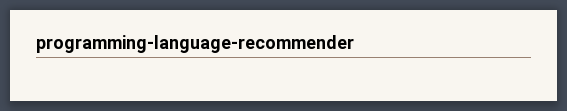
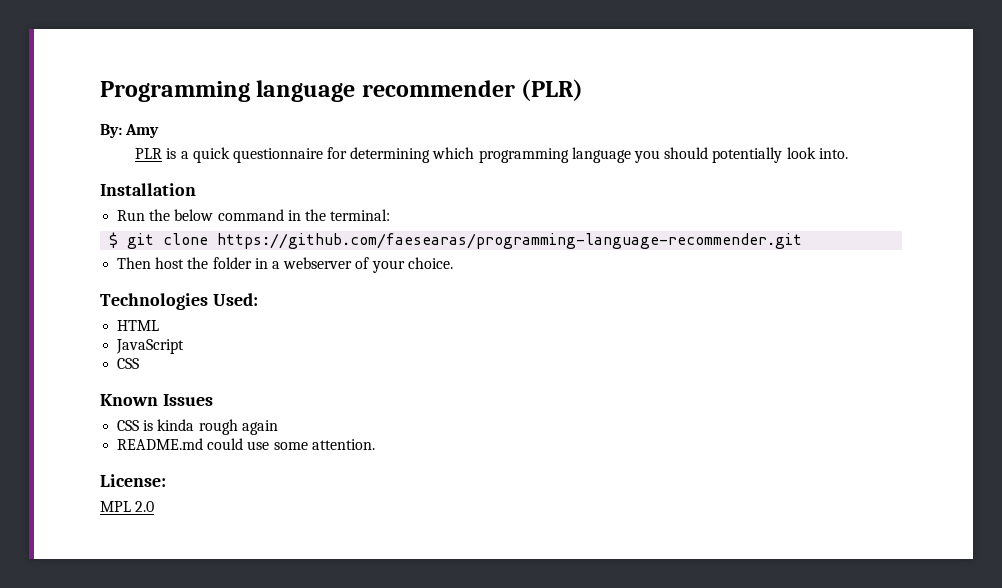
- programming-language-recommender
+ Programming language recommender (PLR)
+ By: Amy
+ PLR is a quick questionnaire for determining which programming language you should potentially look into.
+ Installation
+ Run the below command in the terminal:
+ $ git clone https://github.com/faesearas/programming-language-recommender.git
+ Then host the folder in a webserver of your choice.
+ Technologies Used:
+ HTML
+ JavaScript
+ CSS
+ Known Issues
+ CSS is kinda rough again
+ README.md could use some attention.
+ License:
+ MPL 2.0

